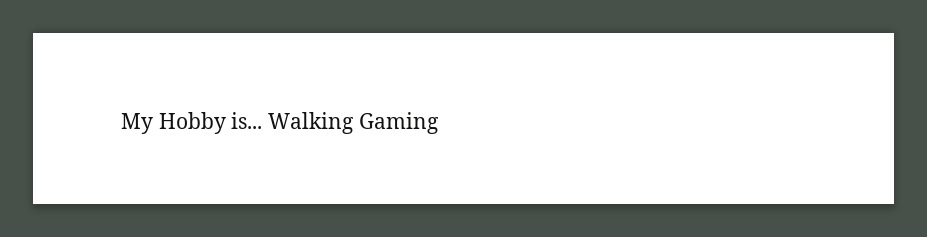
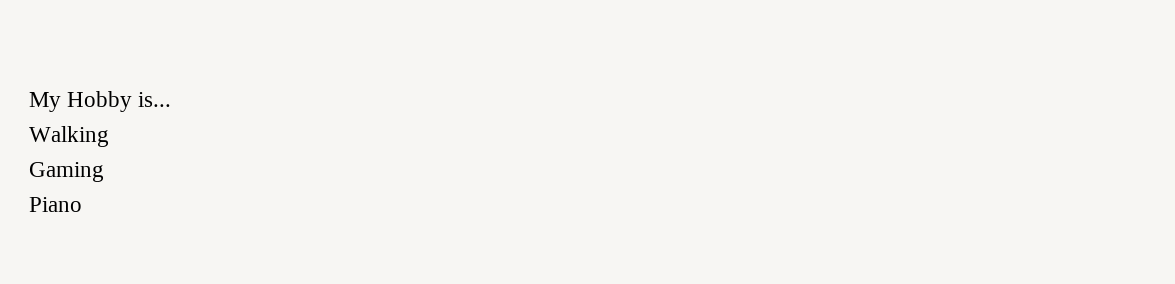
- My Hobby is... Walking Gaming
+ My Hobby is...
+ Walking
+ Gaming
+ Piano

